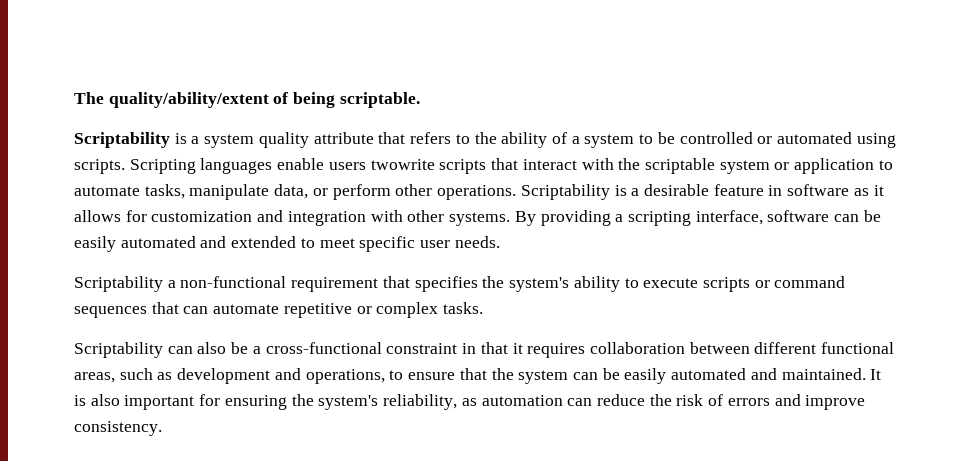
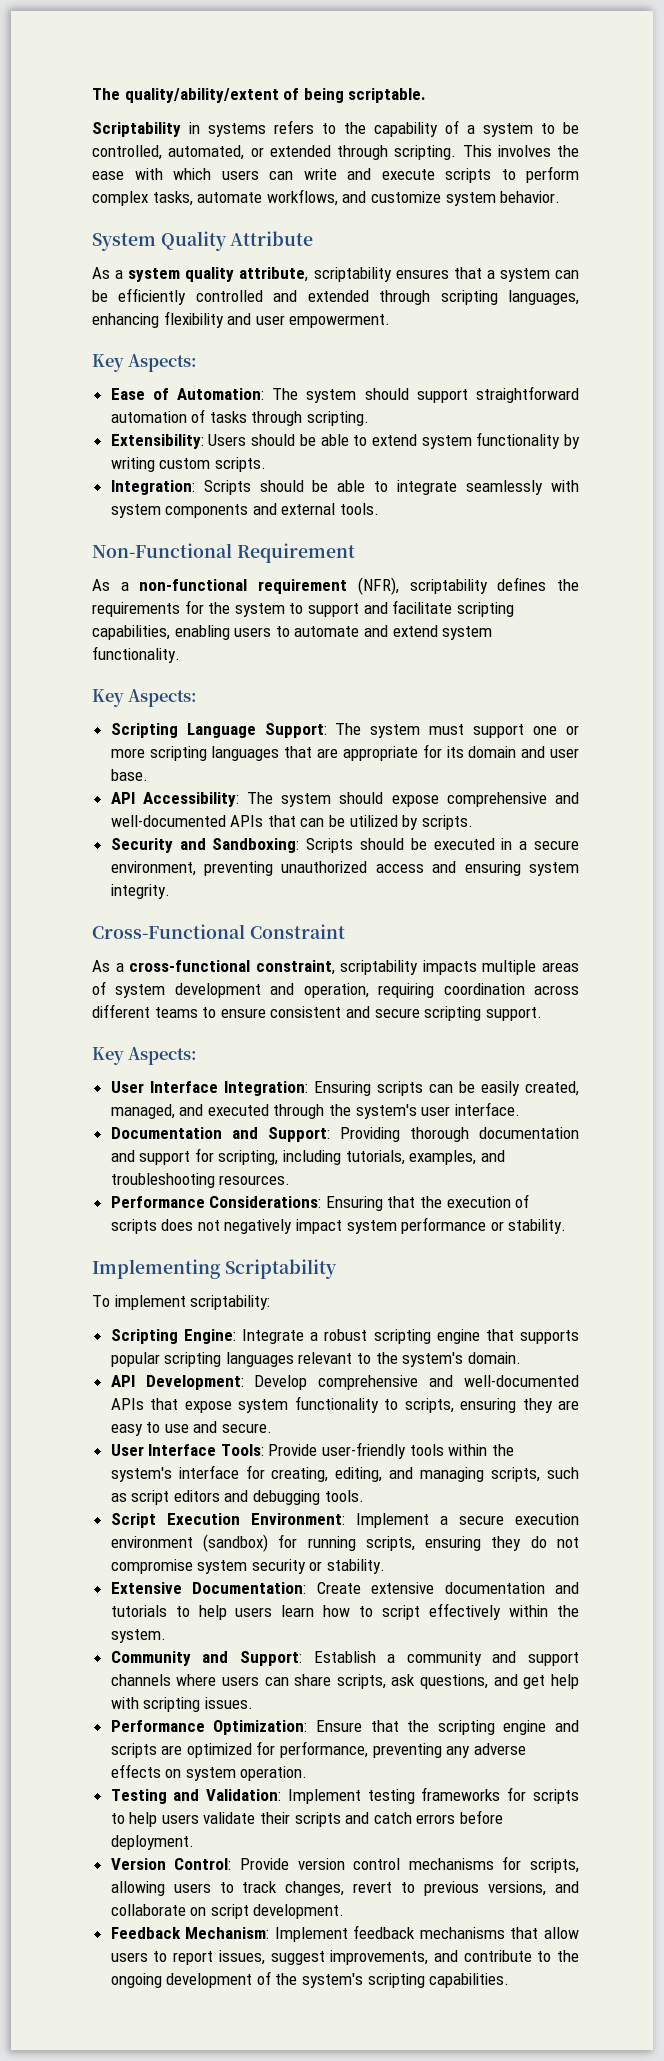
- Scriptability is a system quality attribute that refers to the ability of a system to be controlled or automated using scripts. Scripting languages enable users twowrite scripts that interact with the scriptable system or application to automate tasks, manipulate data, or perform other operations. Scriptability is a desirable feature in software as it allows for customization and integration with other systems. By providing a scripting interface, software can be easily automated and extended to meet specific user needs.
- Scriptability a non-functional requirement that specifies the system's ability to execute scripts or command sequences that can automate repetitive or complex tasks.
- Scriptability can also be a cross-functional constraint in that it requires collaboration between different functional areas, such as development and operations, to ensure that the system can be easily automated and maintained. It is also important for ensuring the system's reliability, as automation can reduce the risk of errors and improve consistency.
+ Scriptability in systems refers to the capability of a system to be controlled, automated, or extended through scripting. This involves the ease with which users can write and execute scripts to perform complex tasks, automate workflows, and customize system behavior.
+ System Quality Attribute
+ As a system quality attribute, scriptability ensures that a system can be efficiently controlled and extended through scripting languages, enhancing flexibility and user empowerment.
+ Key Aspects:
+ Ease of Automation: The system should support straightforward automation of tasks through scripting.
+ Extensibility: Users should be able to extend system functionality by writing custom scripts.
+ Integration: Scripts should be able to integrate seamlessly with system components and external tools.
+ Non-Functional Requirement
+ As a non-functional requirement (NFR), scriptability defines the requirements for the system to support and facilitate scripting capabilities, enabling users to automate and extend system functionality.
+ Key Aspects:
+ Scripting Language Support: The system must support one or more scripting languages that are appropriate for its domain and user base.
+ API Accessibility: The system should expose comprehensive and well-documented APIs that can be utilized by scripts.
+ Security and Sandboxing: Scripts should be executed in a secure environment, preventing unauthorized access and ensuring system integrity.
+ Cross-Functional Constraint
+ As a cross-functional constraint, scriptability impacts multiple areas of system development and operation, requiring coordination across different teams to ensure consistent and secure scripting support.
+ Key Aspects:
+ User Interface Integration: Ensuring scripts can be easily created, managed, and executed through the system's user interface.
+ Documentation and Support: Providing thorough documentation and support for scripting, including tutorials, examples, and troubleshooting resources.
+ Performance Considerations: Ensuring that the execution of scripts does not negatively impact system performance or stability.
+ Implementing Scriptability
+ To implement scriptability:
+ Scripting Engine: Integrate a robust scripting engine that supports popular scripting languages relevant to the system's domain.
+ API Development: Develop comprehensive and well-documented APIs that expose system functionality to scripts, ensuring they are easy to use and secure.
+ User Interface Tools: Provide user-friendly tools within the system's interface for creating, editing, and managing scripts, such as script editors and debugging tools.
+ Script Execution Environment: Implement a secure execution environment (sandbox) for running scripts, ensuring they do not compromise system security or stability.
+ Extensive Documentation: Create extensive documentation and tutorials to help users learn how to script effectively within the system.
+ Community and Support: Establish a community and support channels where users can share scripts, ask questions, and get help with scripting issues.
+ Performance Optimization: Ensure that the scripting engine and scripts are optimized for performance, preventing any adverse effects on system operation.
+ Testing and Validation: Implement testing frameworks for scripts to help users validate their scripts and catch errors before deployment.
+ Version Control: Provide version control mechanisms for scripts, allowing users to track changes, revert to previous versions, and collaborate on script development.
+ Feedback Mechanism: Implement feedback mechanisms that allow users to report issues, suggest improvements, and contribute to the ongoing development of the system's scripting capabilities.

